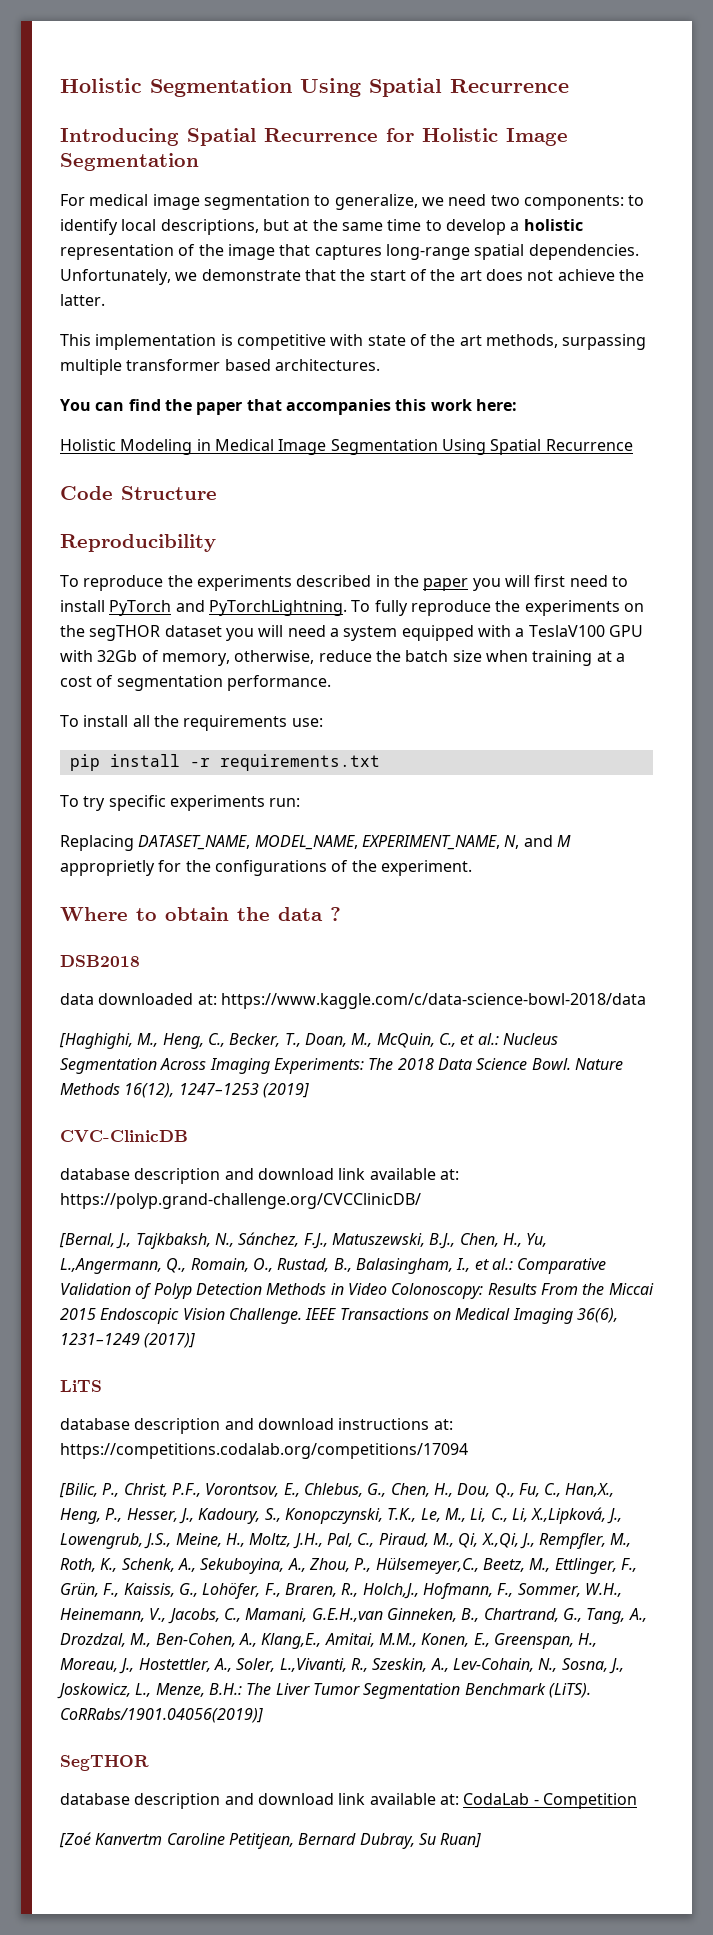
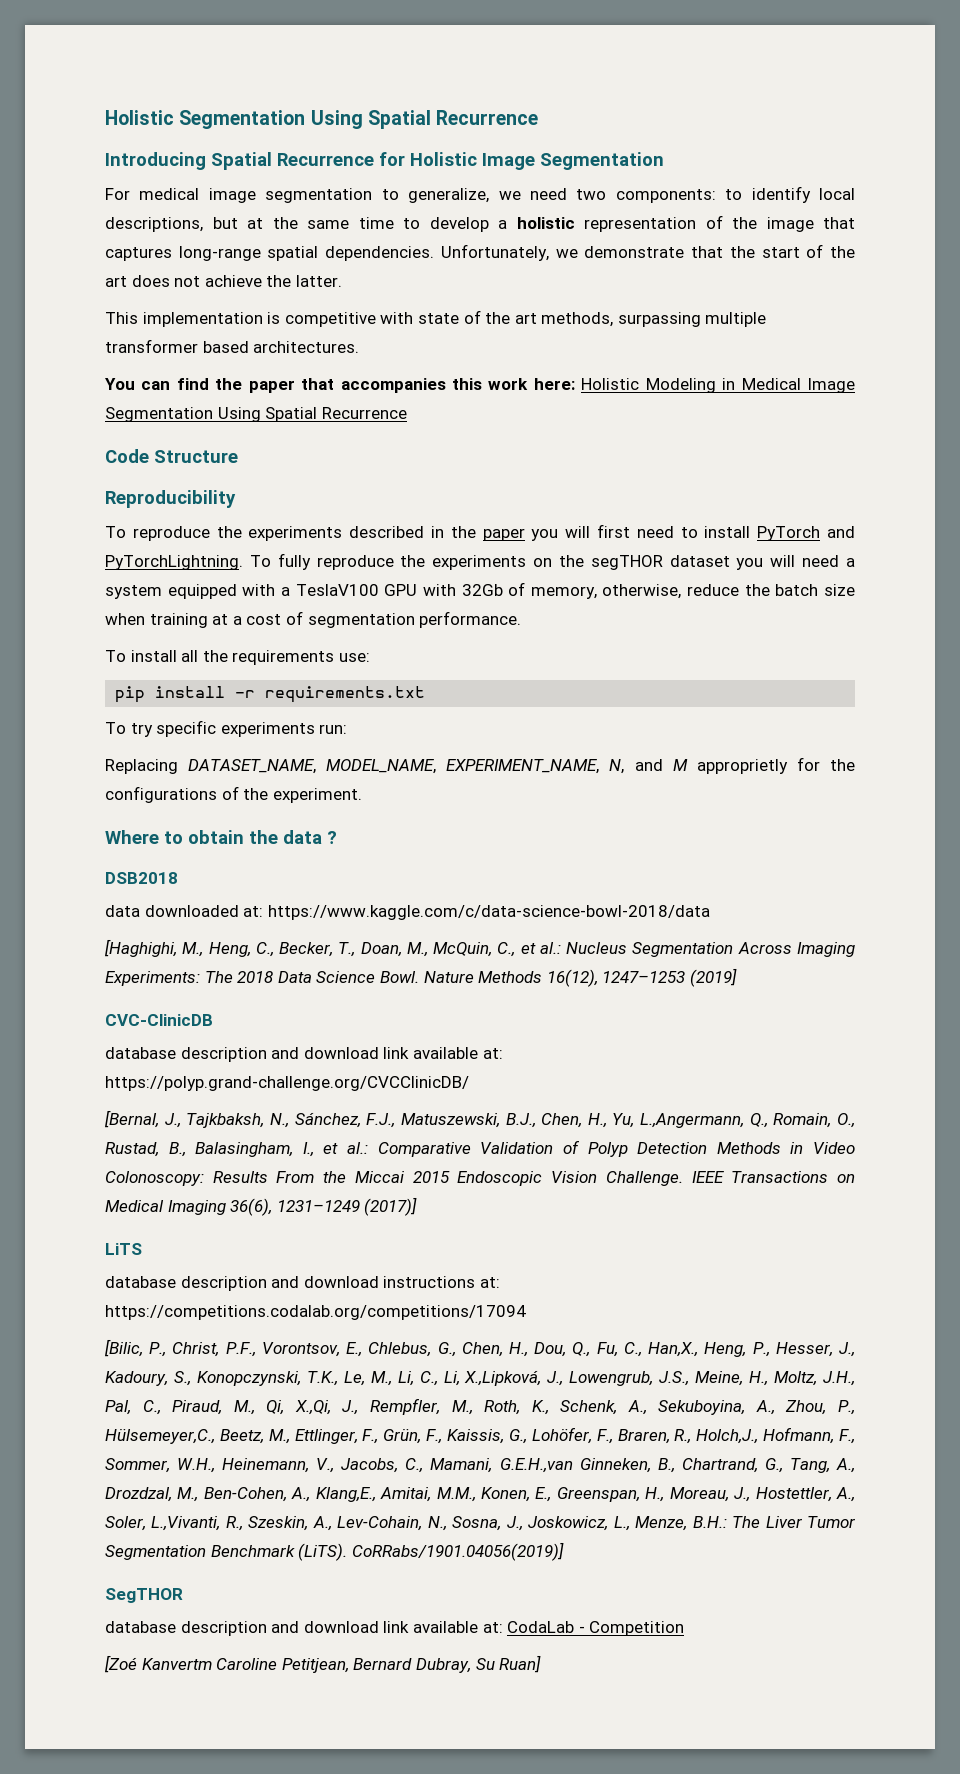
- You can find the paper that accompanies this work here:
- Holistic Modeling in Medical Image Segmentation Using Spatial Recurrence
+ You can find the paper that accompanies this work here: Holistic Modeling in Medical Image Segmentation Using Spatial Recurrence

